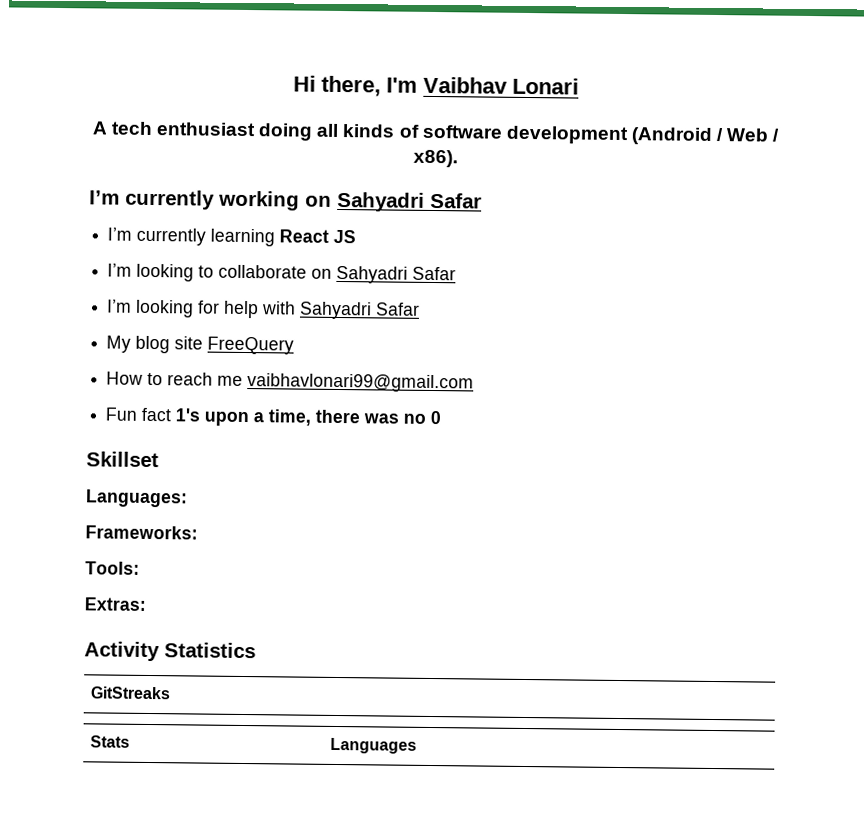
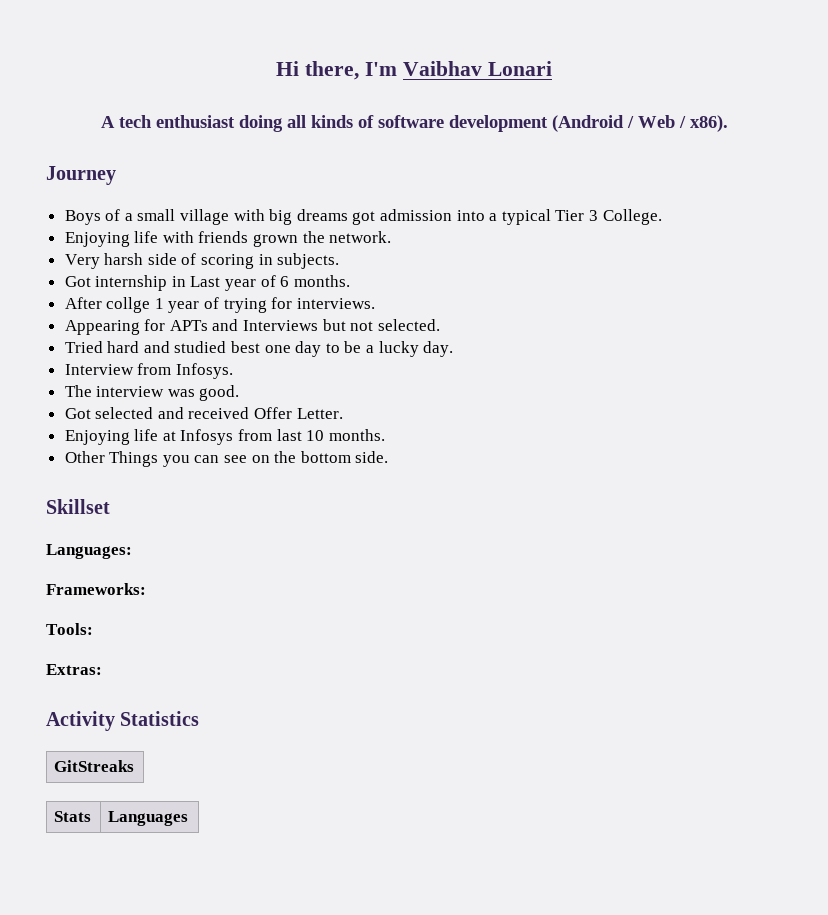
- I’m currently working on Sahyadri Safar
- I’m currently learning React JS
- I’m looking to collaborate on Sahyadri Safar
- I’m looking for help with Sahyadri Safar
- My blog site FreeQuery
- How to reach me vaibhavlonari99@gmail.com
- Fun fact 1's upon a time, there was no 0
+ Journey
+ Boys of a small village with big dreams got admission into a typical Tier 3 College.
+ Enjoying life with friends grown the network.
+ Very harsh side of scoring in subjects.
+ Got internship in Last year of 6 months.
+ After collge 1 year of trying for interviews.
+ Appearing for APTs and Interviews but not selected.
+ Tried hard and studied best one day to be a lucky day.
+ Interview from Infosys.
+ The interview was good.
+ Got selected and received Offer Letter.
+ Enjoying life at Infosys from last 10 months.
+ Other Things you can see on the bottom side.

